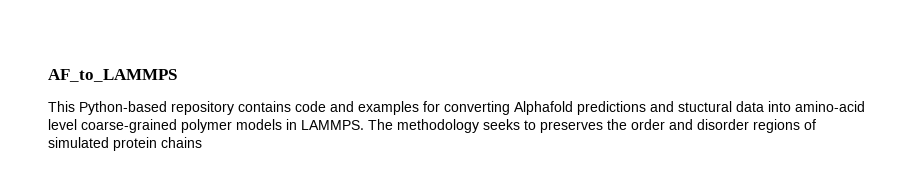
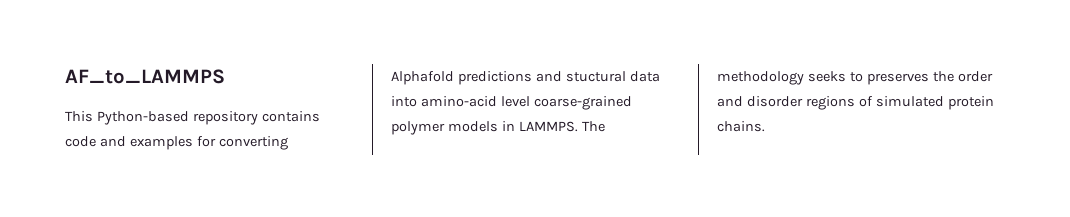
- The methodology seeks to preserves the order and disorder regions of simulated protein chains
+ The methodology seeks to preserves the order and disorder regions of simulated protein chains.

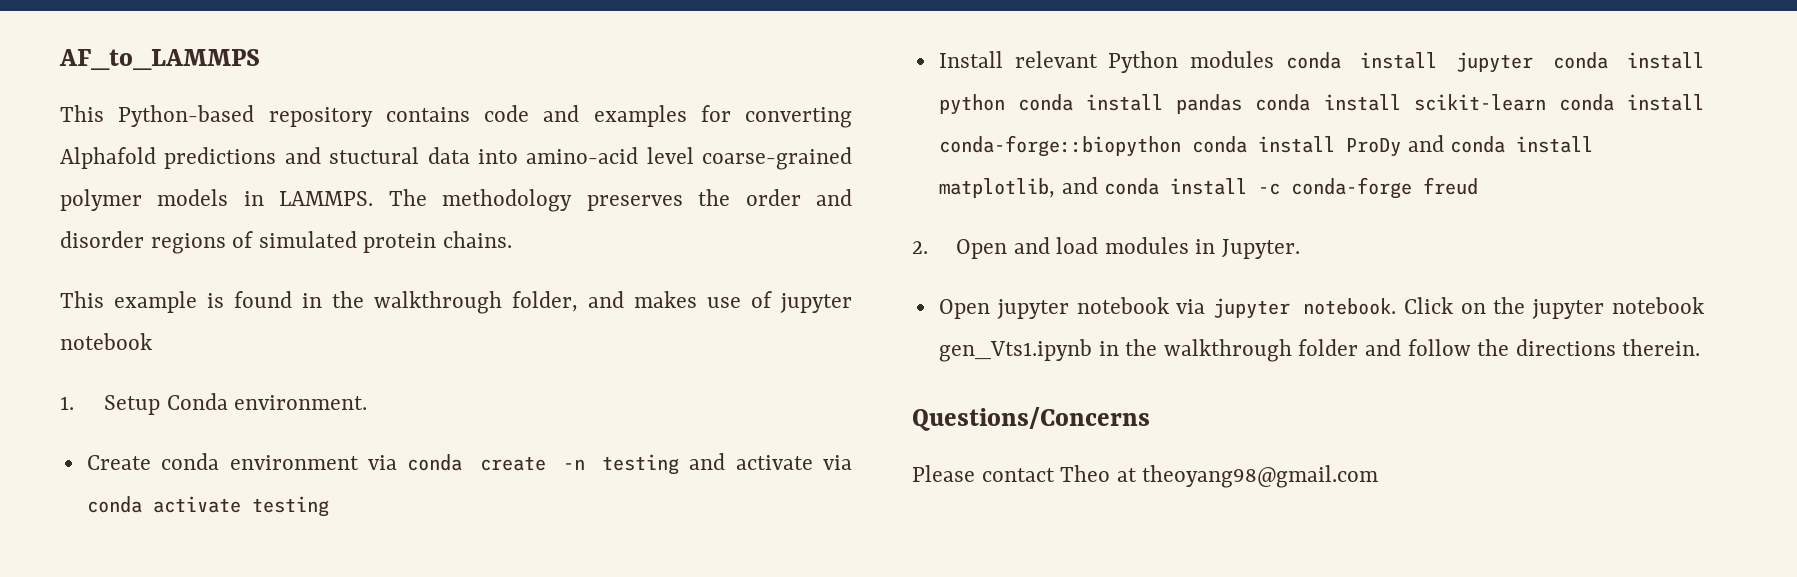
- The methodology seeks to preserves the order and disorder regions of simulated protein chains.
+ The methodology preserves the order and disorder regions of simulated protein chains.
+ This example is found in the walkthrough folder, and makes use of jupyter notebook
+ 1. Setup Conda environment.
+ Create conda environment via conda create -n testing and activate via conda activate testing
+ Install relevant Python modules conda install jupyter conda install python conda install pandas conda install scikit-learn conda install conda-forge::biopython conda install ProDy and conda install matplotlib, and conda install -c conda-forge freud
+ 2. Open and load modules in Jupyter.
+ Open jupyter notebook via jupyter notebook. Click on the jupyter notebook gen_Vts1.ipynb in the walkthrough folder and follow the directions therein.
+ Questions/Concerns
+ Please contact Theo at theoyang98@gmail.com

